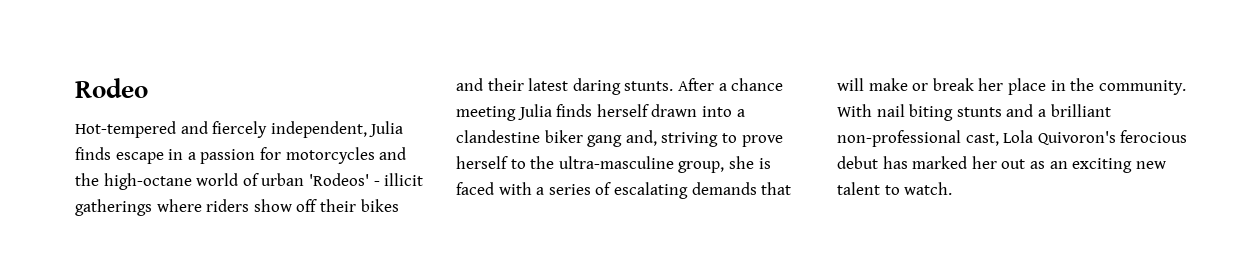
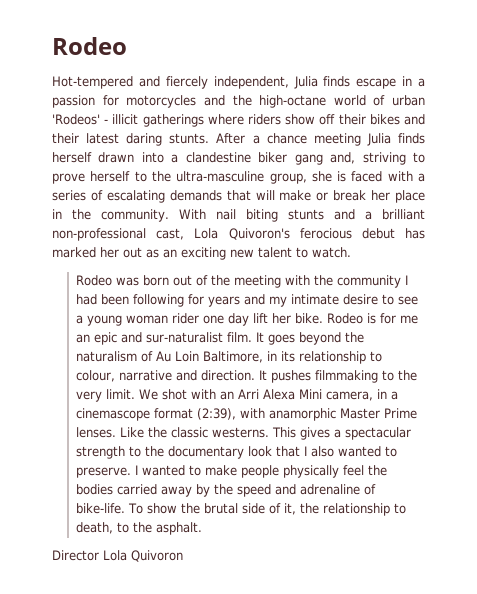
+ Rodeo was born out of the meeting with the community I had been following for years and my intimate desire to see a young woman rider one day lift her bike. Rodeo is for me an epic and sur-naturalist film. It goes beyond the naturalism of Au Loin Baltimore, in its relationship to colour, narrative and direction. It pushes filmmaking to the very limit. We shot with an Arri Alexa Mini camera, in a cinemascope format (2:39), with anamorphic Master Prime lenses. Like the classic westerns. This gives a spectacular strength to the documentary look that I also wanted to preserve. I wanted to make people physically feel the bodies carried away by the speed and adrenaline of bike-life. To show the brutal side of it, the relationship to death, to the asphalt.
+ Director Lola Quivoron

